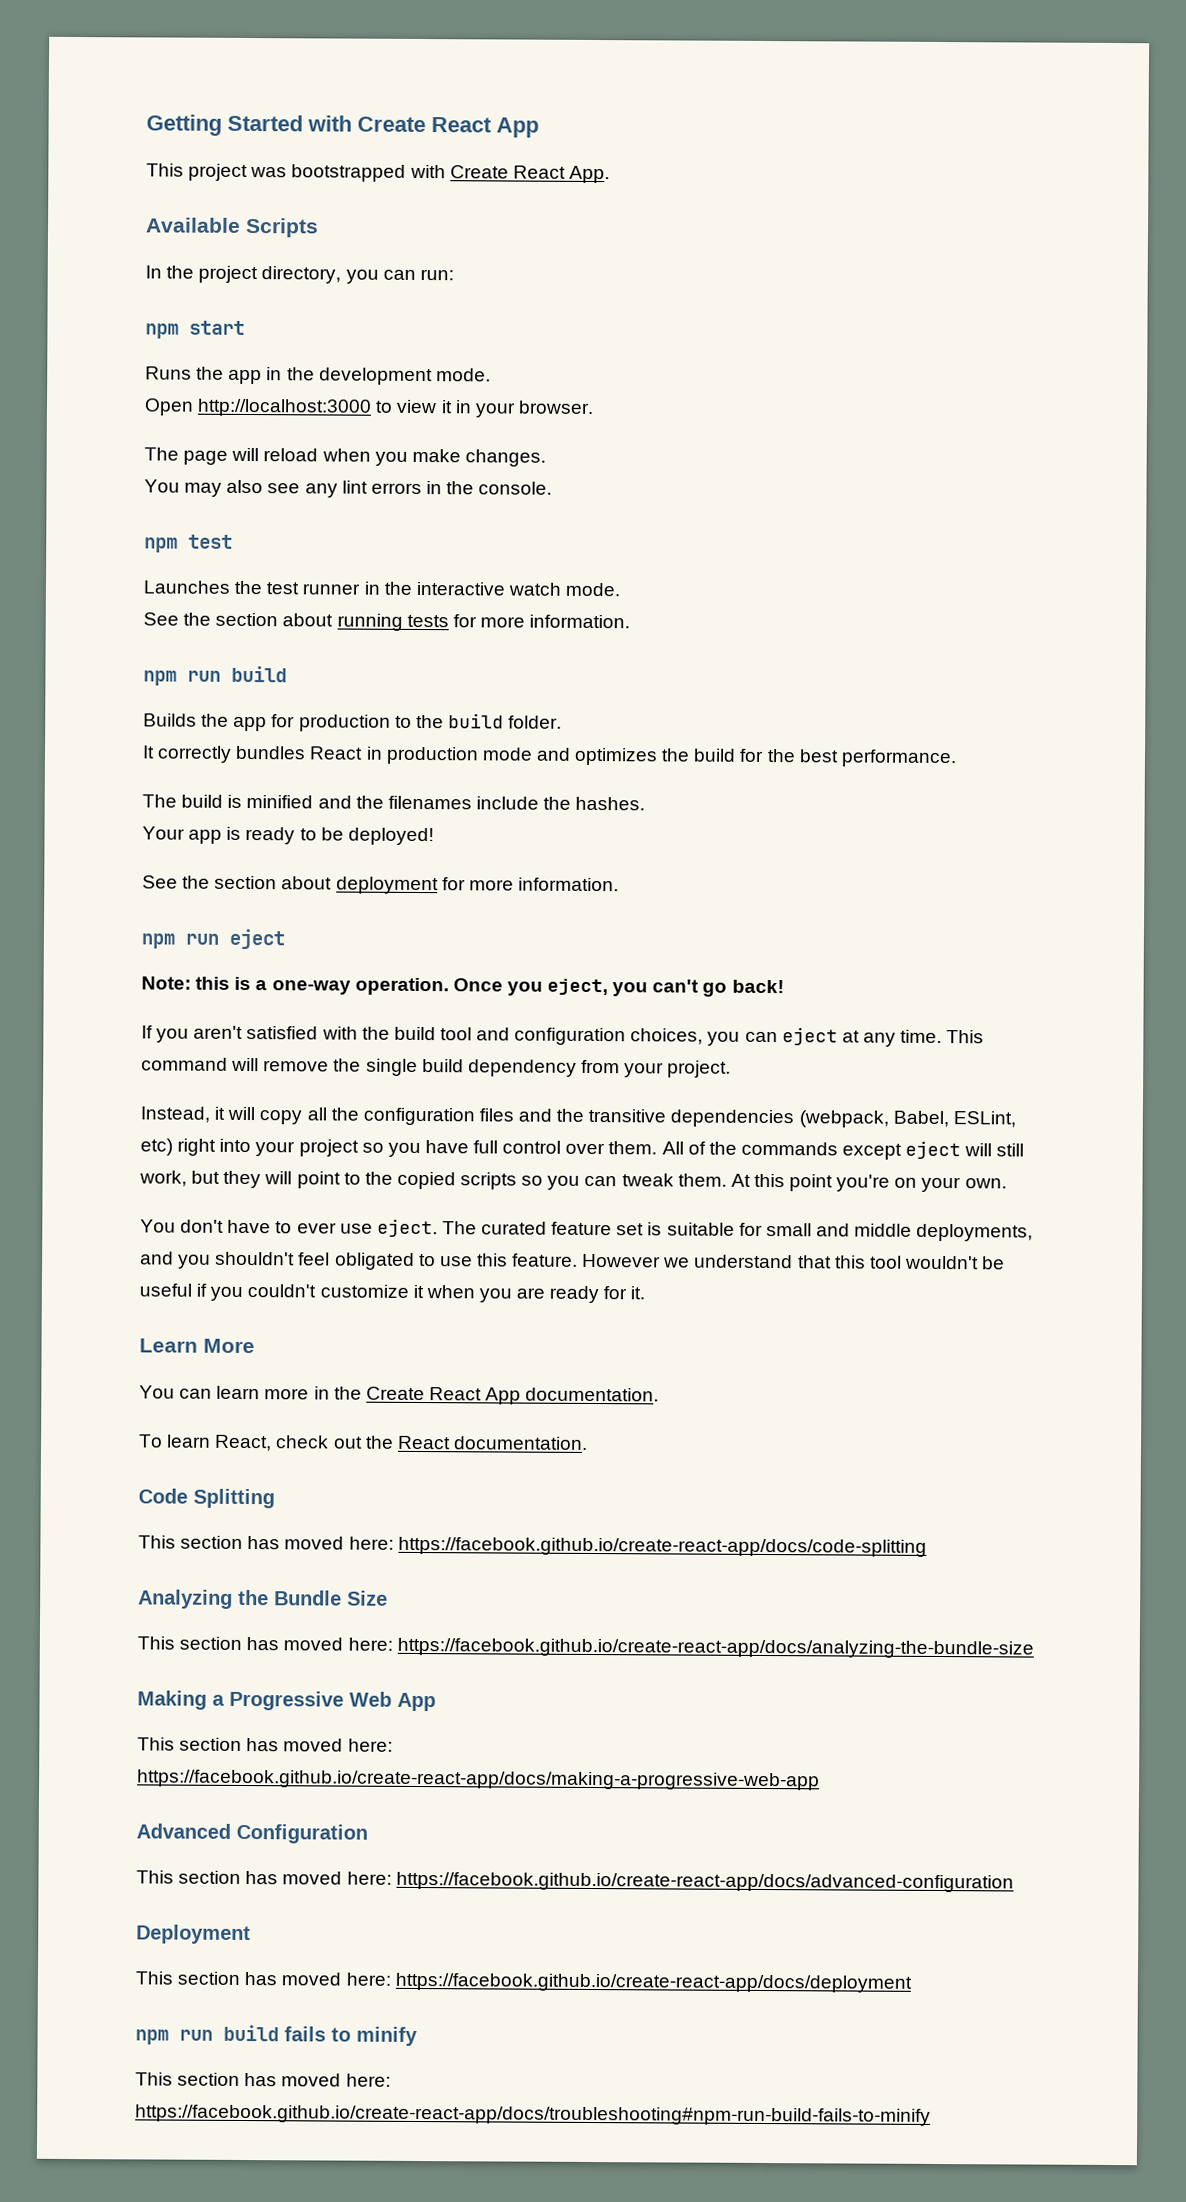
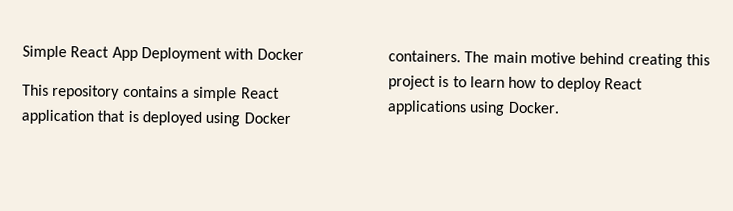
- Getting Started with Create React App
- This project was bootstrapped with Create React App.
- Available Scripts
- In the project directory, you can run:
- npm start
- Runs the app in the development mode.
- Open http://localhost:3000 to view it in your browser.
- The page will reload when you make changes.
- You may also see any lint errors in the console.
- npm test
- Launches the test runner in the interactive watch mode.
- See the section about running tests for more information.
- npm run build
- Builds the app for production to the build folder.
- It correctly bundles React in production mode and optimizes the build for the best performance.
- The build is minified and the filenames include the hashes.
- Your app is ready to be deployed!
- See the section about deployment for more information.
- npm run eject
- Note: this is a one-way operation. Once you eject, you can't go back!
- If you aren't satisfied with the build tool and configuration choices, you can eject at any time. This command will remove the single build dependency from your project.
- Instead, it will copy all the configuration files and the transitive dependencies (webpack, Babel, ESLint, etc) right into your project so you have full control over them. All of the commands except eject will still work, but they will point to the copied scripts so you can tweak them. At this point you're on your own.
- You don't have to ever use eject. The curated feature set is suitable for small and middle deployments, and you shouldn't feel obligated to use this feature. However we understand that this tool wouldn't be useful if you couldn't customize it when you are ready for it.
- Learn More
- You can learn more in the Create React App documentation.
- To learn React, check out the React documentation.
- Code Splitting
- This section has moved here: https://facebook.github.io/create-react-app/docs/code-splitting
- Analyzing the Bundle Size
- This section has moved here: https://facebook.github.io/create-react-app/docs/analyzing-the-bundle-size
- Making a Progressive Web App
- This section has moved here: https://facebook.github.io/create-react-app/docs/making-a-progressive-web-app
- Advanced Configuration
- This section has moved here: https://facebook.github.io/create-react-app/docs/advanced-configuration
- Deployment
- This section has moved here: https://facebook.github.io/create-react-app/docs/deployment
- npm run build fails to minify
- This section has moved here: https://facebook.github.io/create-react-app/docs/troubleshooting#npm-run-build-fails-to-minify
+ Simple React App Deployment with Docker
+ This repository contains a simple React application that is deployed using Docker containers. The main motive behind creating this project is to learn how to deploy React applications using Docker.

